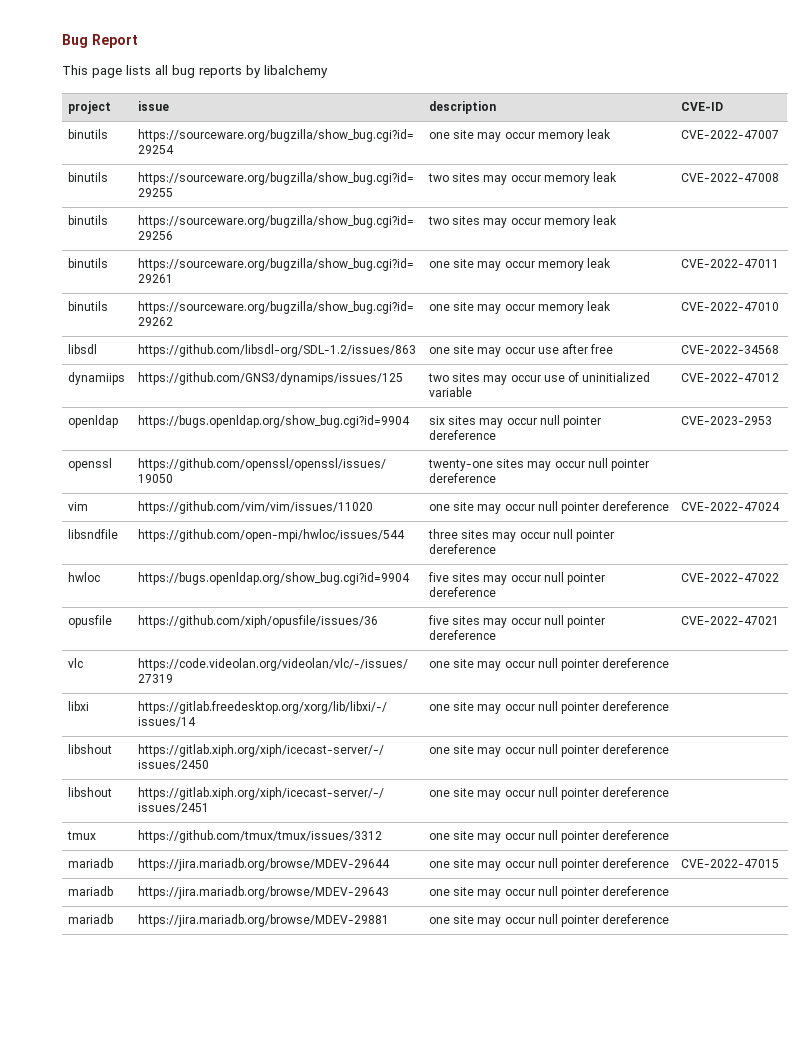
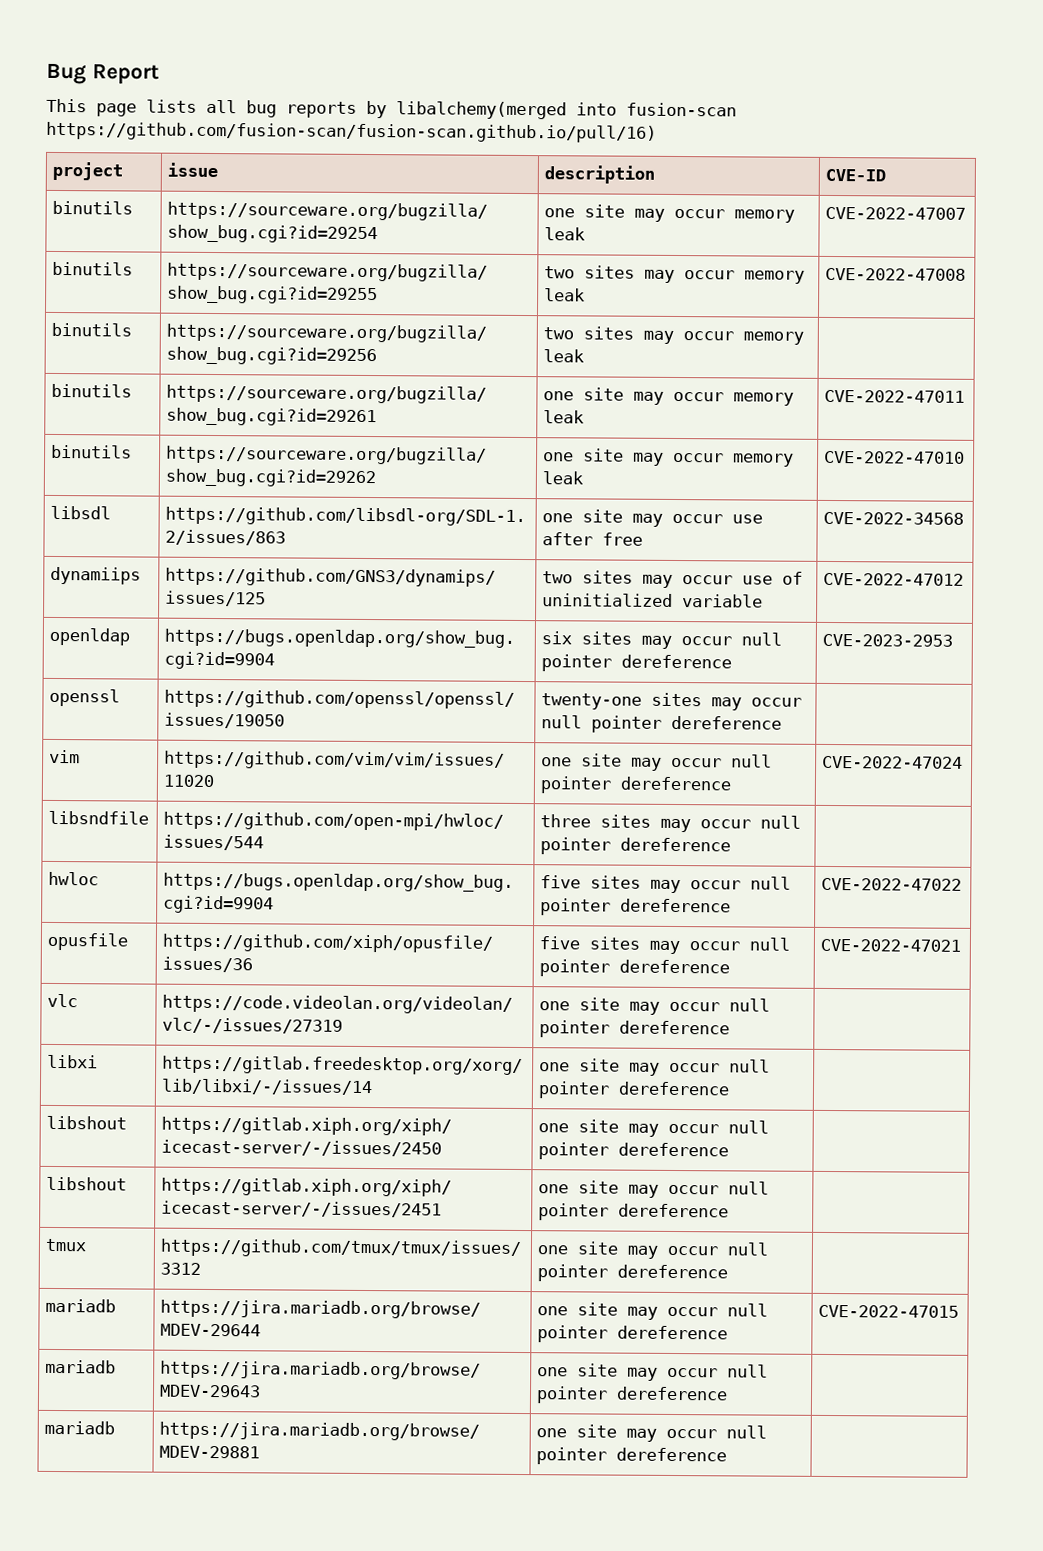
- This page lists all bug reports by libalchemy
+ This page lists all bug reports by libalchemy(merged into fusion-scan https://github.com/fusion-scan/fusion-scan.github.io/pull/16)

